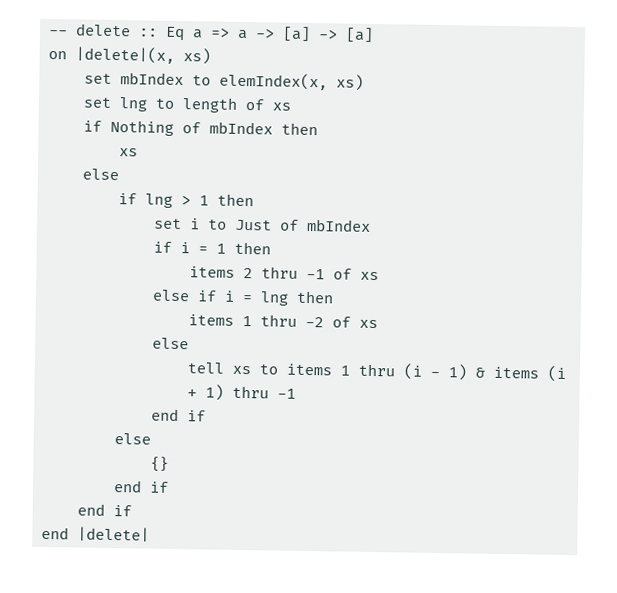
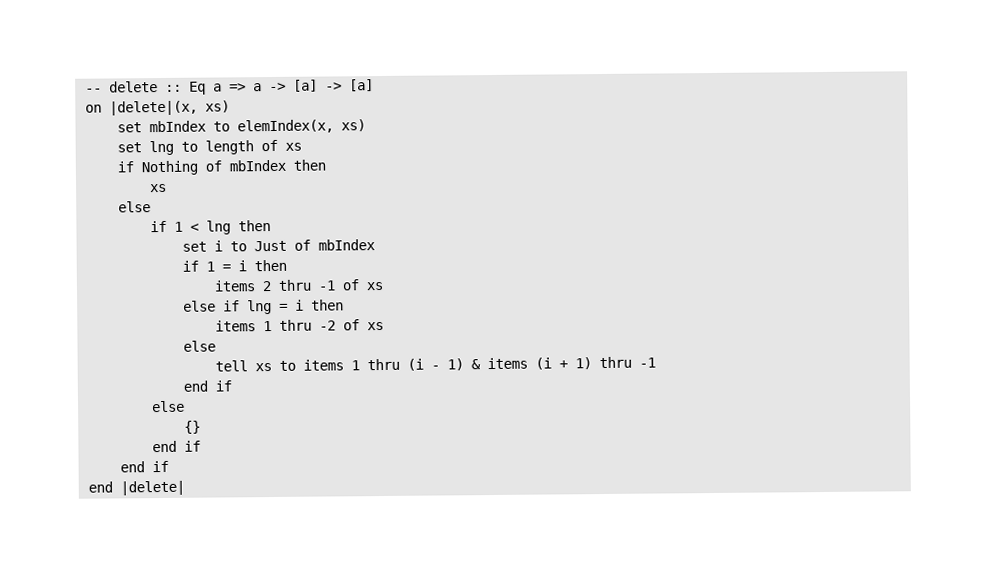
- if lng > 1 then
+ if 1 < lng then
- if i = 1 then
+ if 1 = i then
- else if i = lng then
+ else if lng = i then

